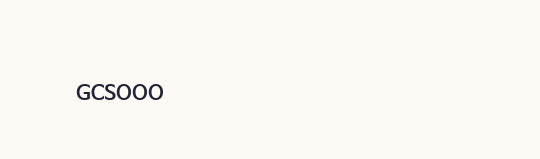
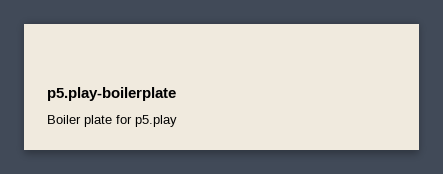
- GCSOOO
+ p5.play-boilerplate
+ Boiler plate for p5.play

